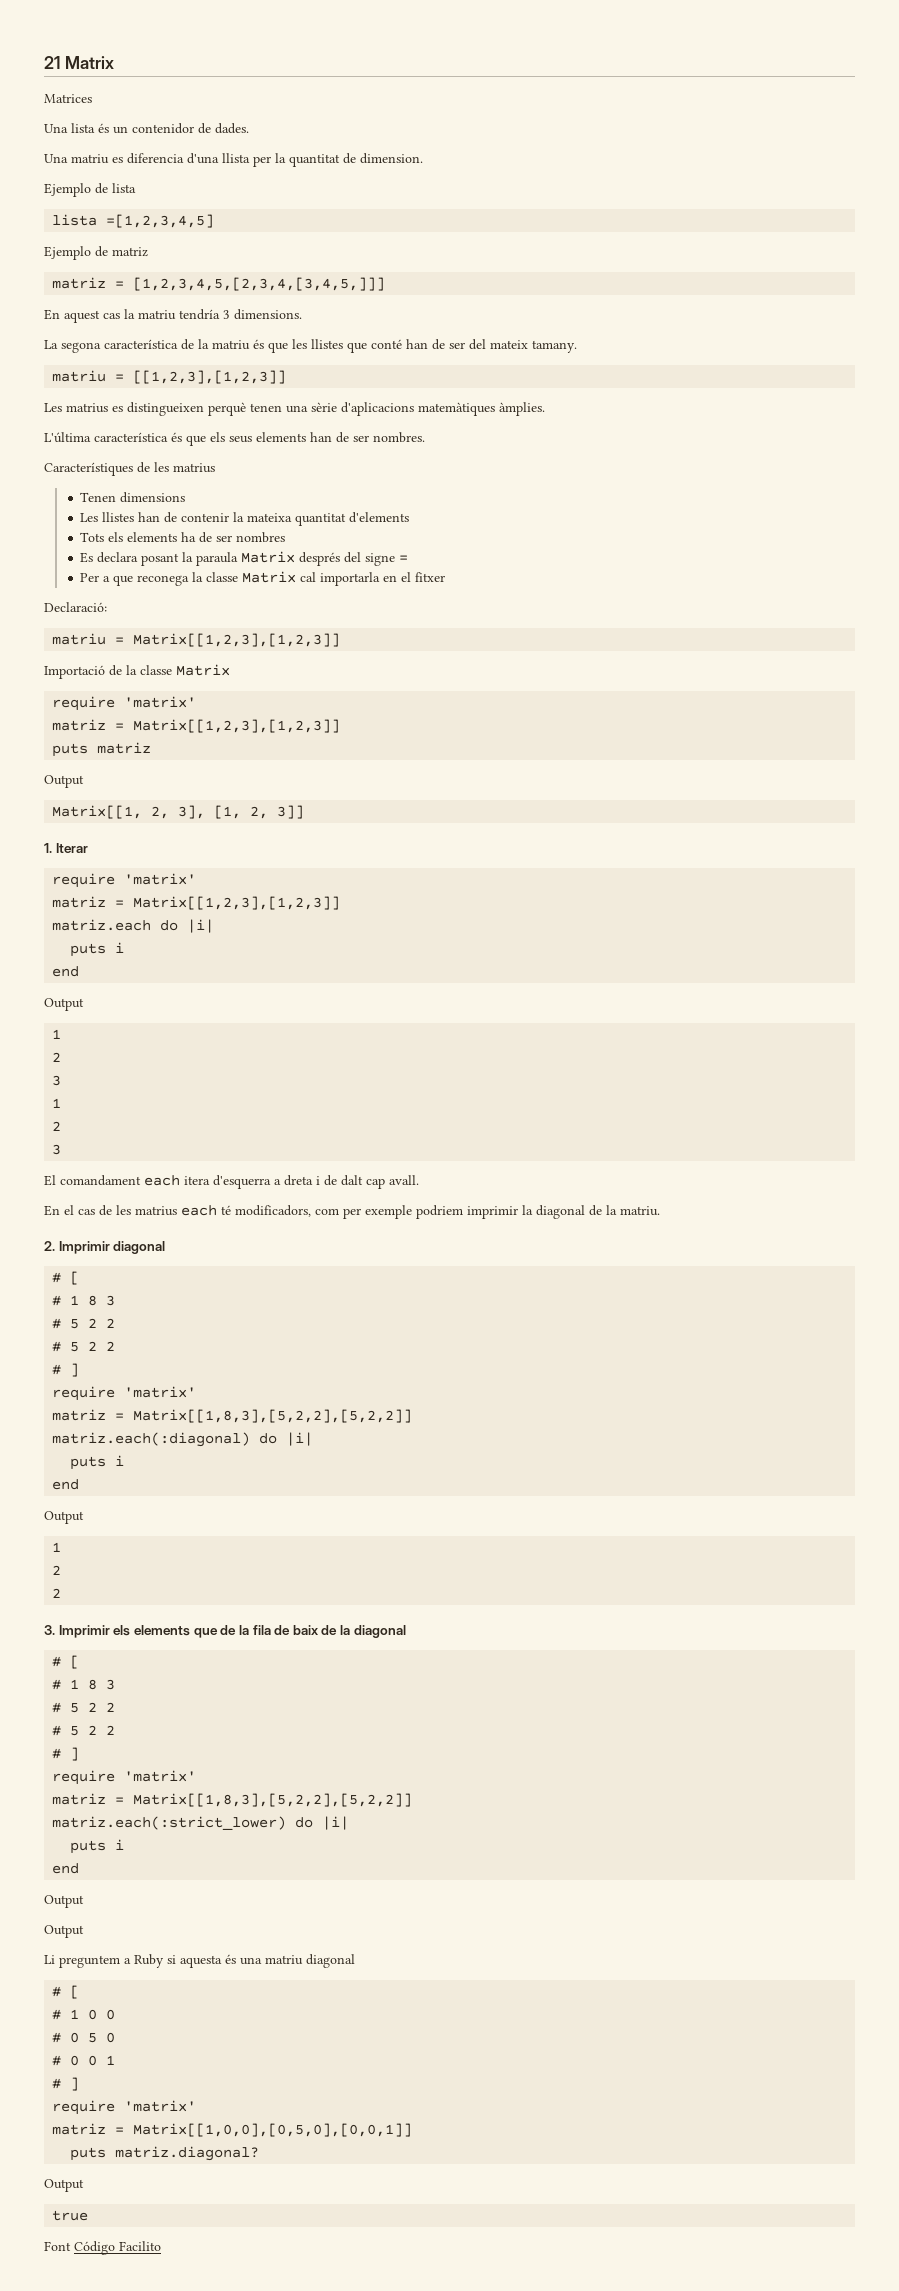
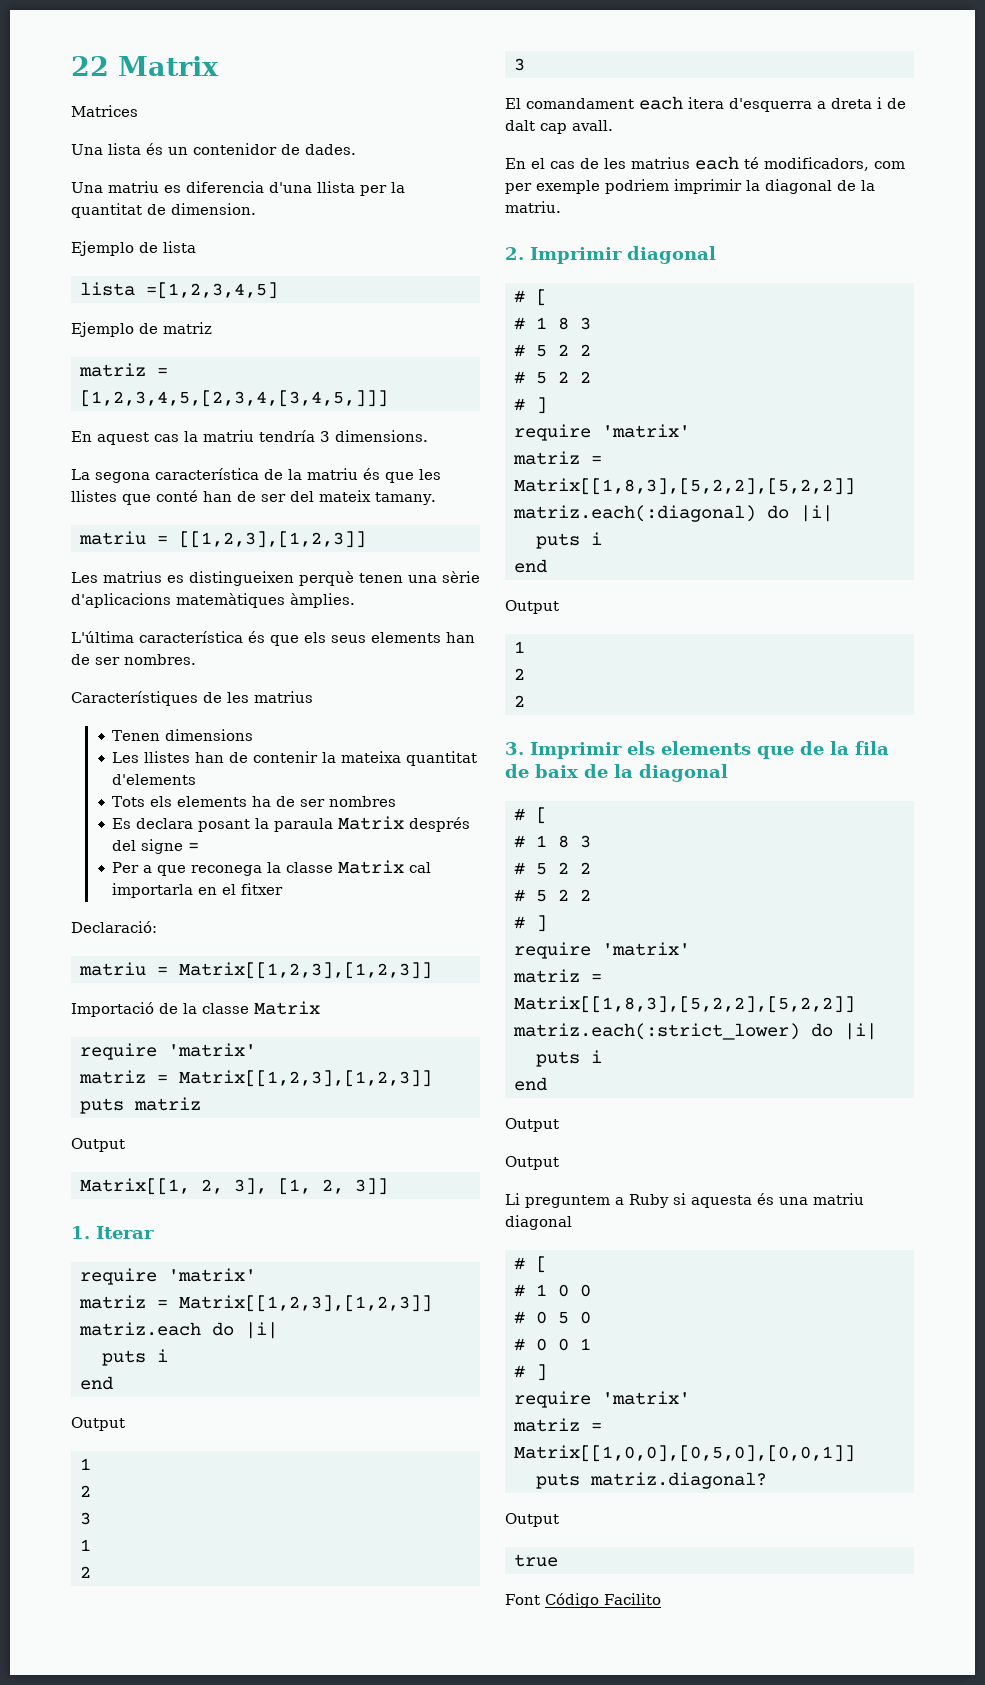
- 21 Matrix
+ 22 Matrix

